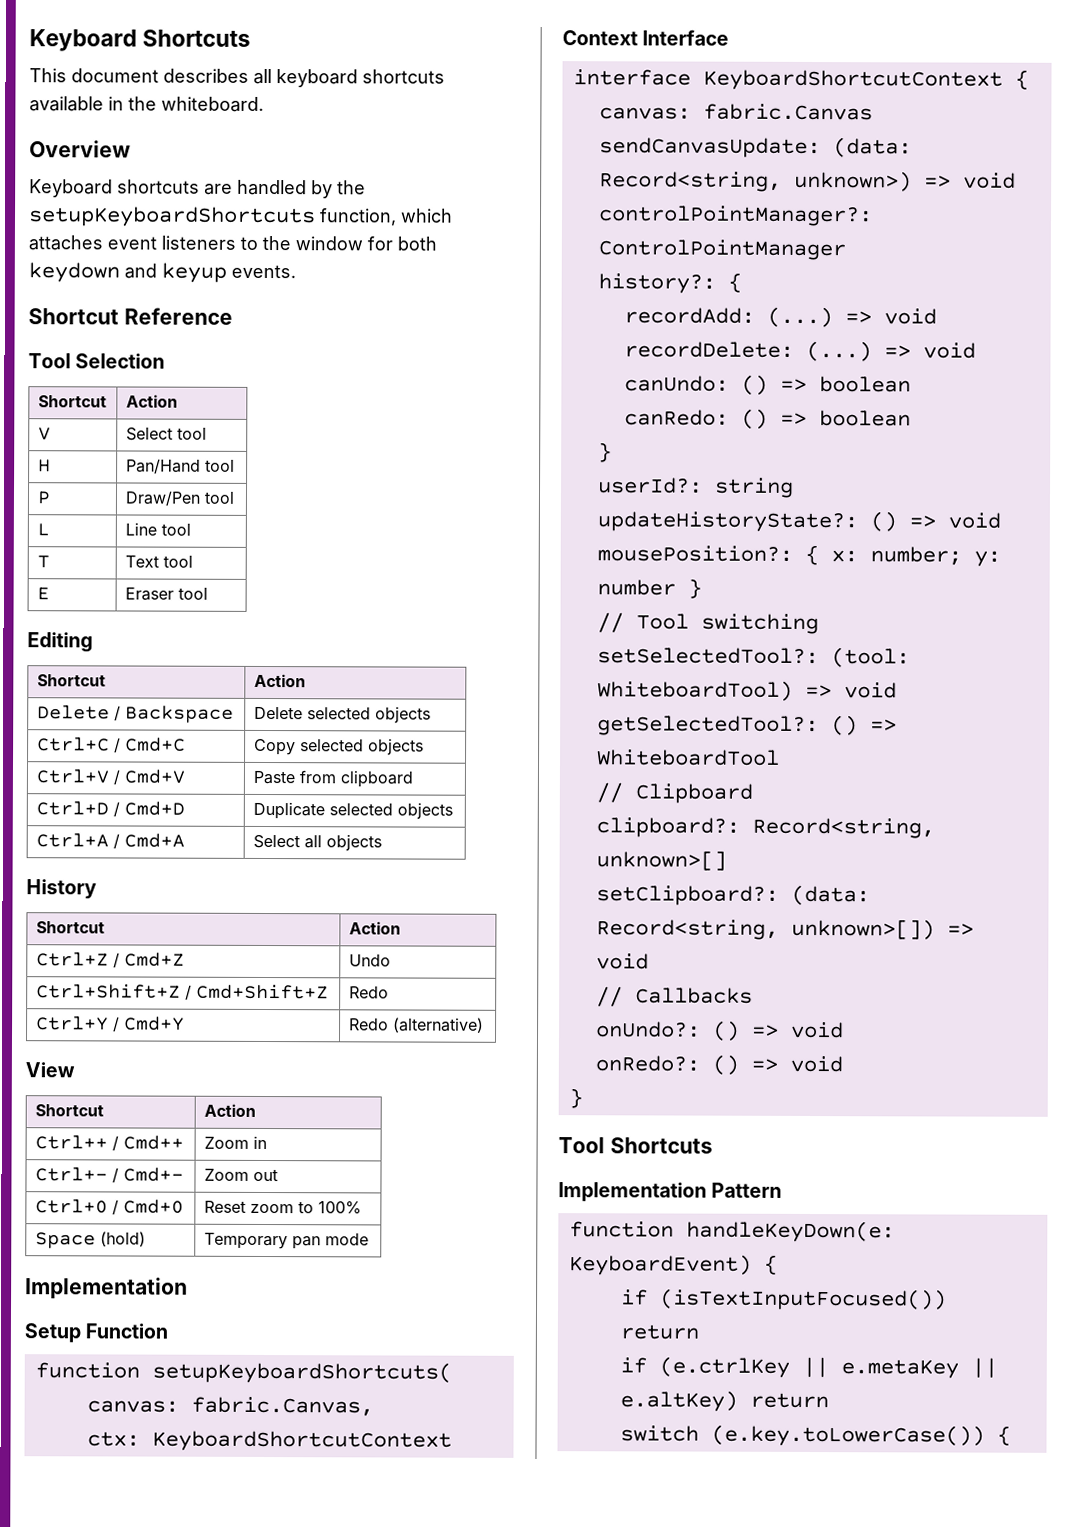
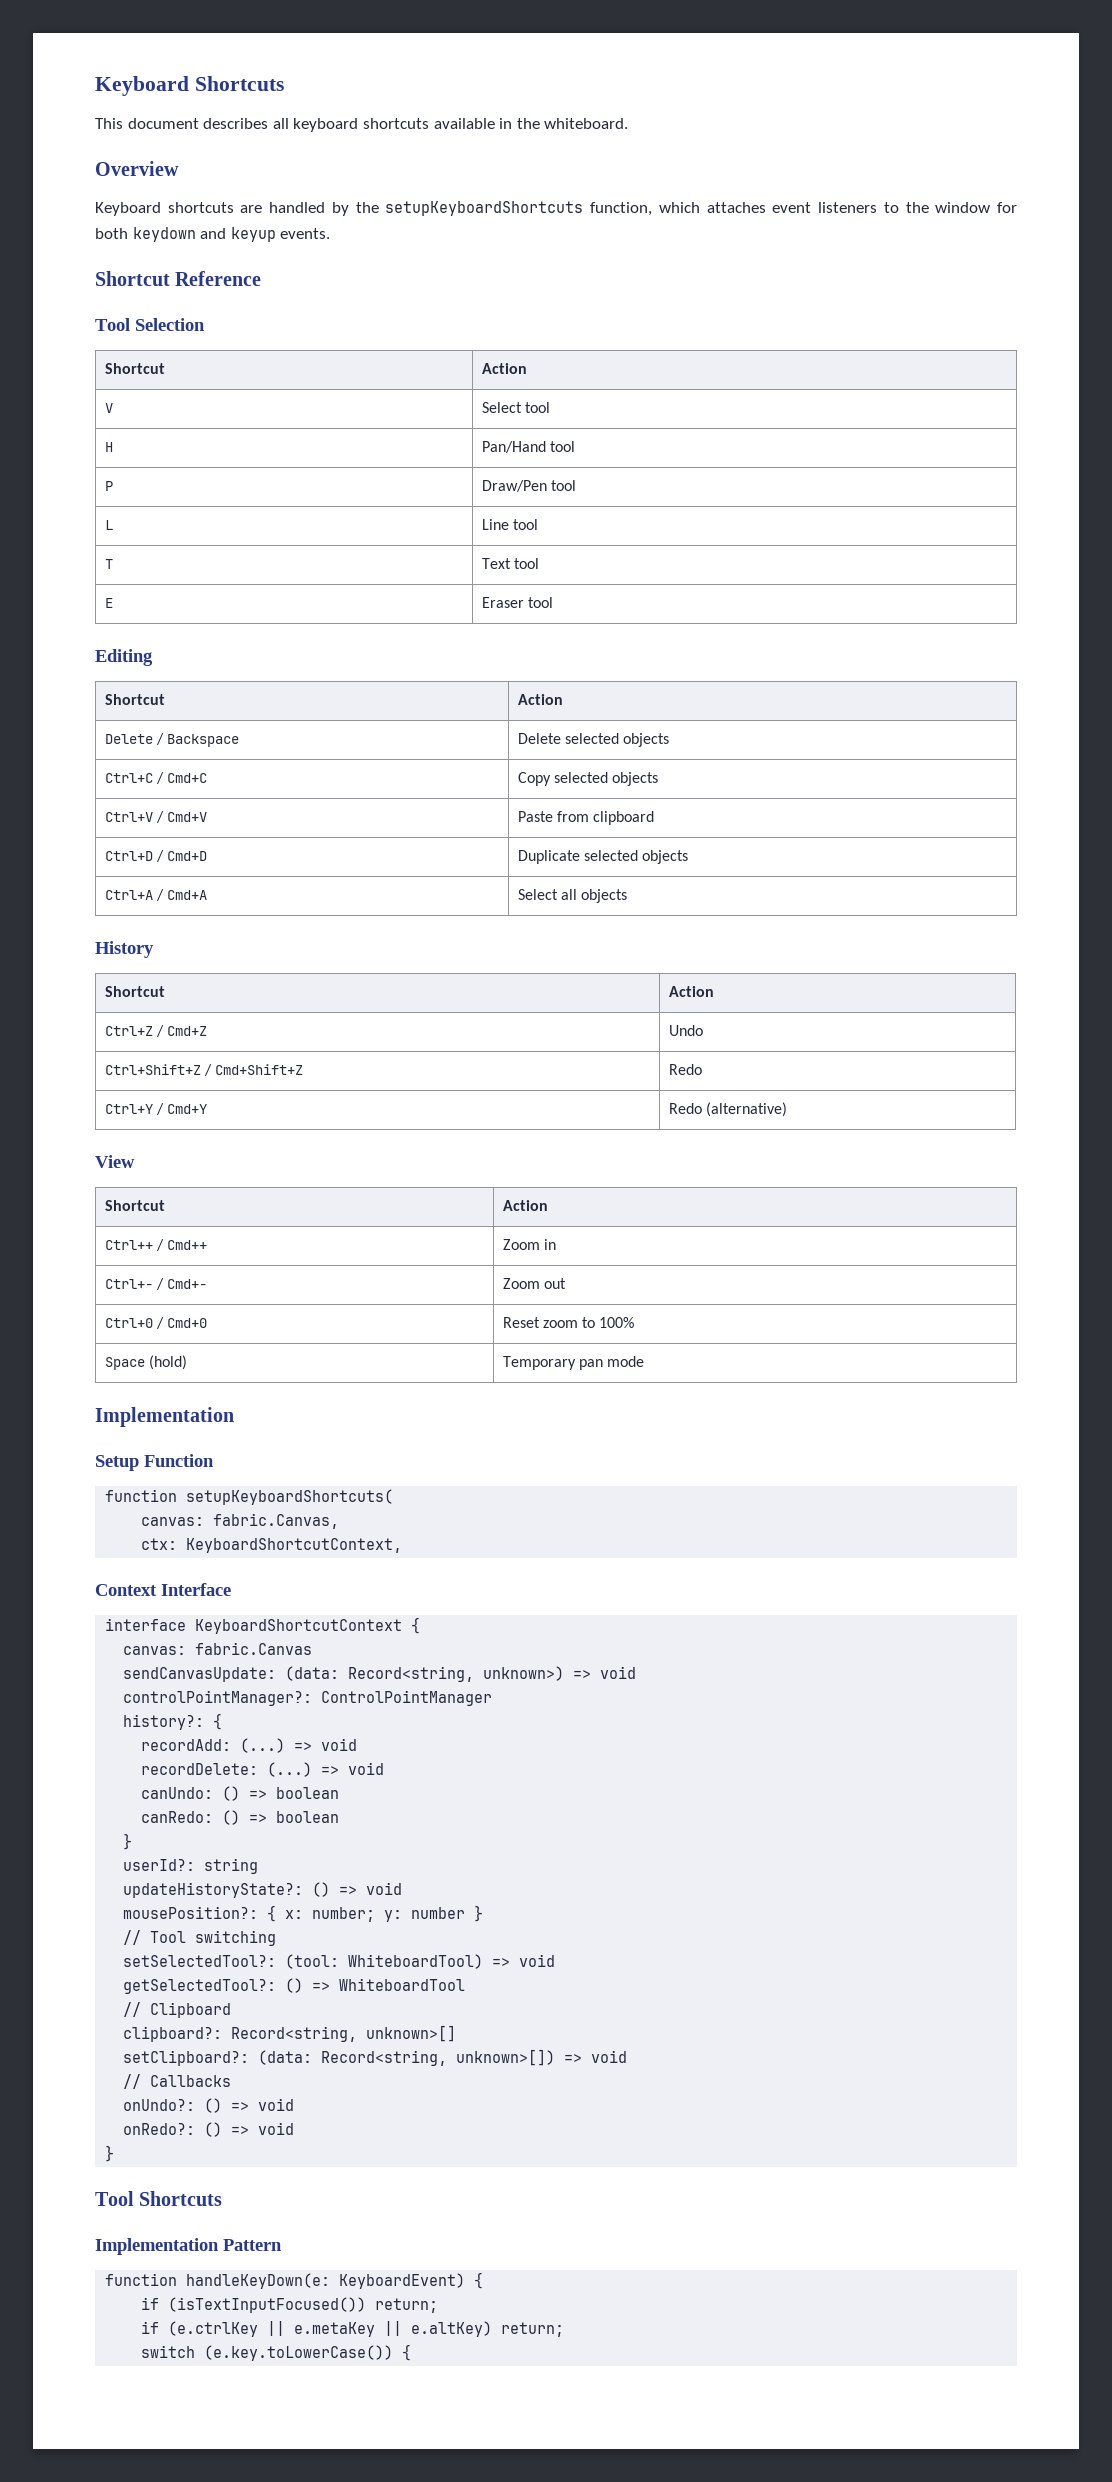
- ctx: KeyboardShortcutContext
+ ctx: KeyboardShortcutContext,
- if (isTextInputFocused()) return
+ if (isTextInputFocused()) return;
- if (e.ctrlKey || e.metaKey || e.altKey) return
+ if (e.ctrlKey || e.metaKey || e.altKey) return;

